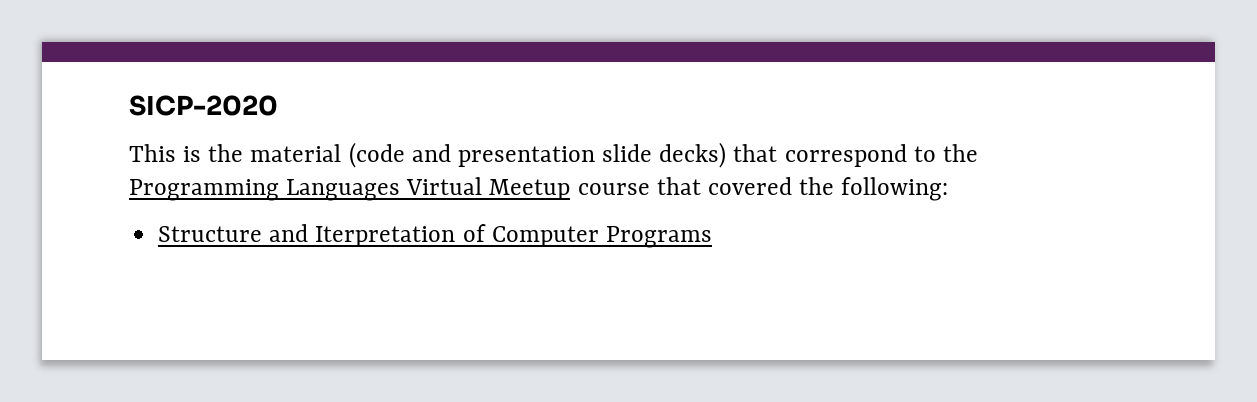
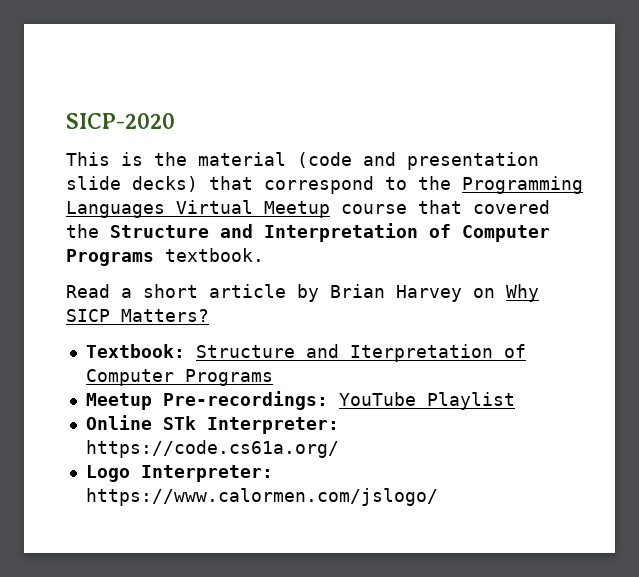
- This is the material (code and presentation slide decks) that correspond to the Programming Languages Virtual Meetup course that covered the following:
- Structure and Iterpretation of Computer Programs
+ This is the material (code and presentation slide decks) that correspond to the Programming Languages Virtual Meetup course that covered the Structure and Interpretation of Computer Programs textbook.
+ Read a short article by Brian Harvey on Why SICP Matters?
+ Textbook: Structure and Iterpretation of Computer Programs
+ Meetup Pre-recordings: YouTube Playlist
+ Online STk Interpreter: https://code.cs61a.org/
+ Logo Interpreter: https://www.calormen.com/jslogo/

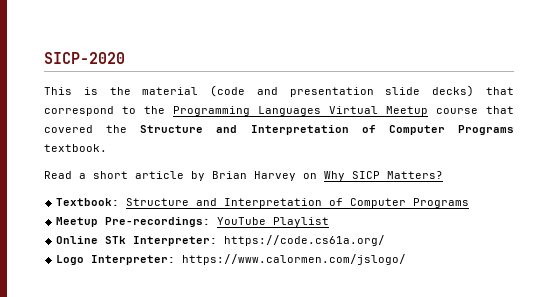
- Textbook: Structure and Iterpretation of Computer Programs
+ Textbook: Structure and Interpretation of Computer Programs

